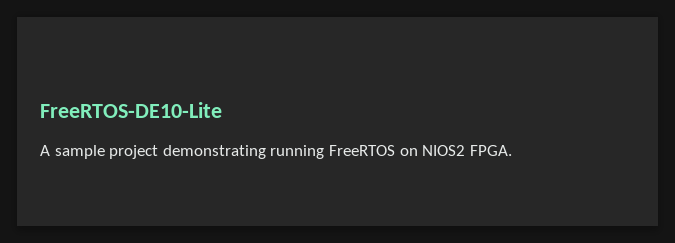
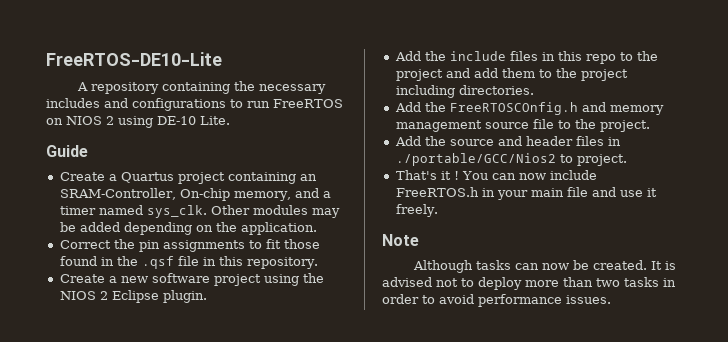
- A sample project demonstrating running FreeRTOS on NIOS2 FPGA.
+ A repository containing the necessary includes and configurations to run FreeRTOS on NIOS 2 using DE-10 Lite.
+ Guide
+ Create a Quartus project containing an SRAM-Controller, On-chip memory, and a timer named sys_clk. Other modules may be added depending on the application.
+ Correct the pin assignments to fit those found in the .qsf file in this repository.
+ Create a new software project using the NIOS 2 Eclipse plugin.
+ Add the include files in this repo to the project and add them to the project including directories.
+ Add the FreeRTOSCOnfig.h and memory management source file to the project.
+ Add the source and header files in ./portable/GCC/Nios2 to project.
+ That's it ! You can now include FreeRTOS.h in your main file and use it freely.
+ Note
+ Although tasks can now be created. It is advised not to deploy more than two tasks in order to avoid performance issues.

